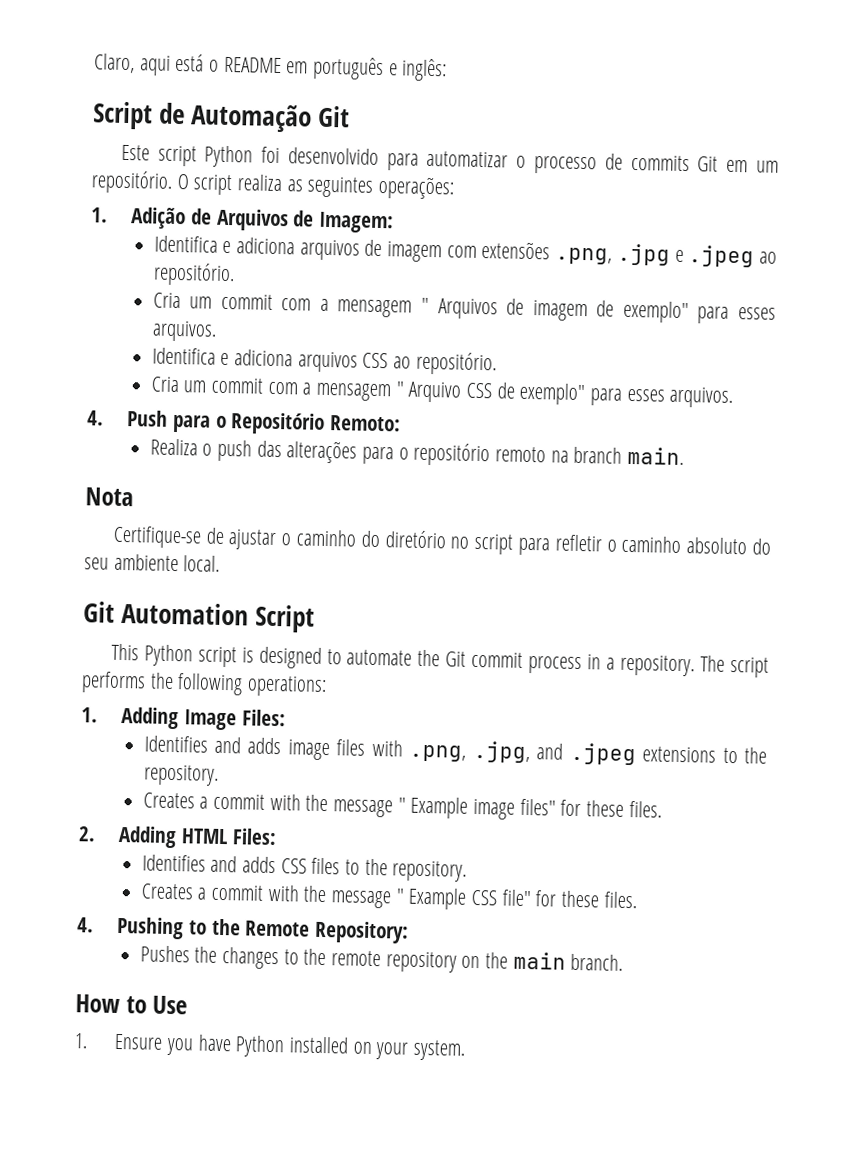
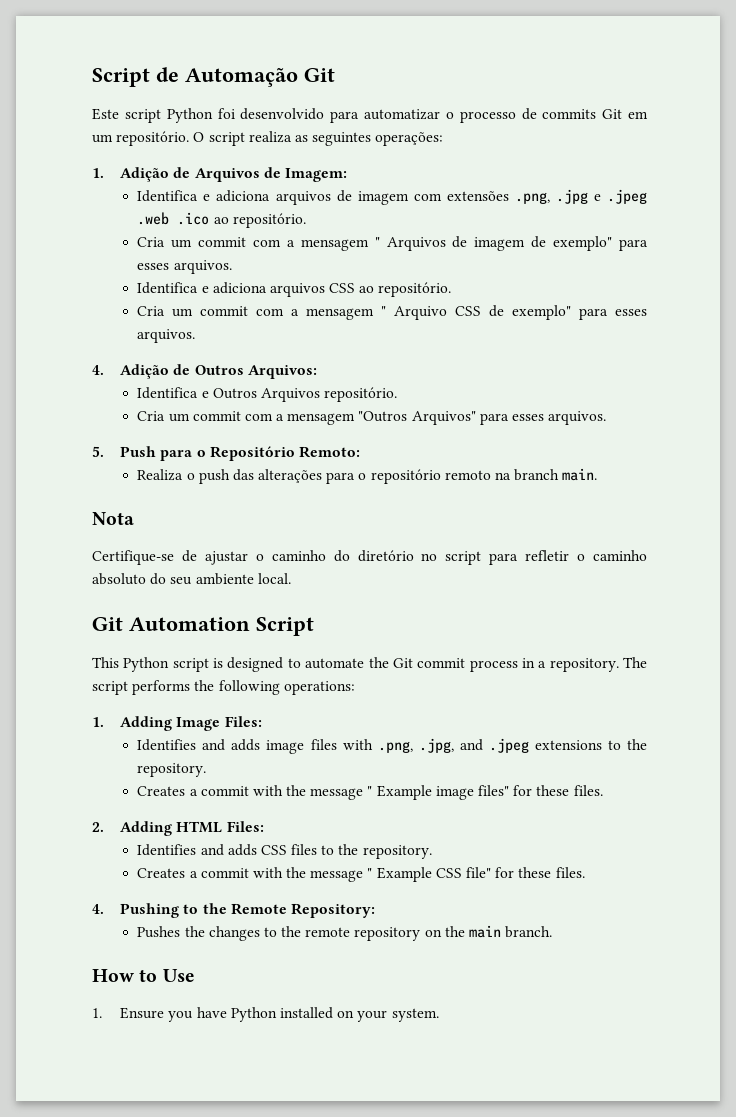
- Claro, aqui está o README em português e inglês:
- Identifica e adiciona arquivos de imagem com extensões .png, .jpg e .jpeg ao repositório.
+ Identifica e adiciona arquivos de imagem com extensões .png, .jpg e .jpeg .web .ico ao repositório.
- 4. Push para o Repositório Remoto:
+ 4. Adição de Outros Arquivos:
+ Identifica e Outros Arquivos repositório.
+ Cria um commit com a mensagem "Outros Arquivos" para esses arquivos.
+ 5. Push para o Repositório Remoto:

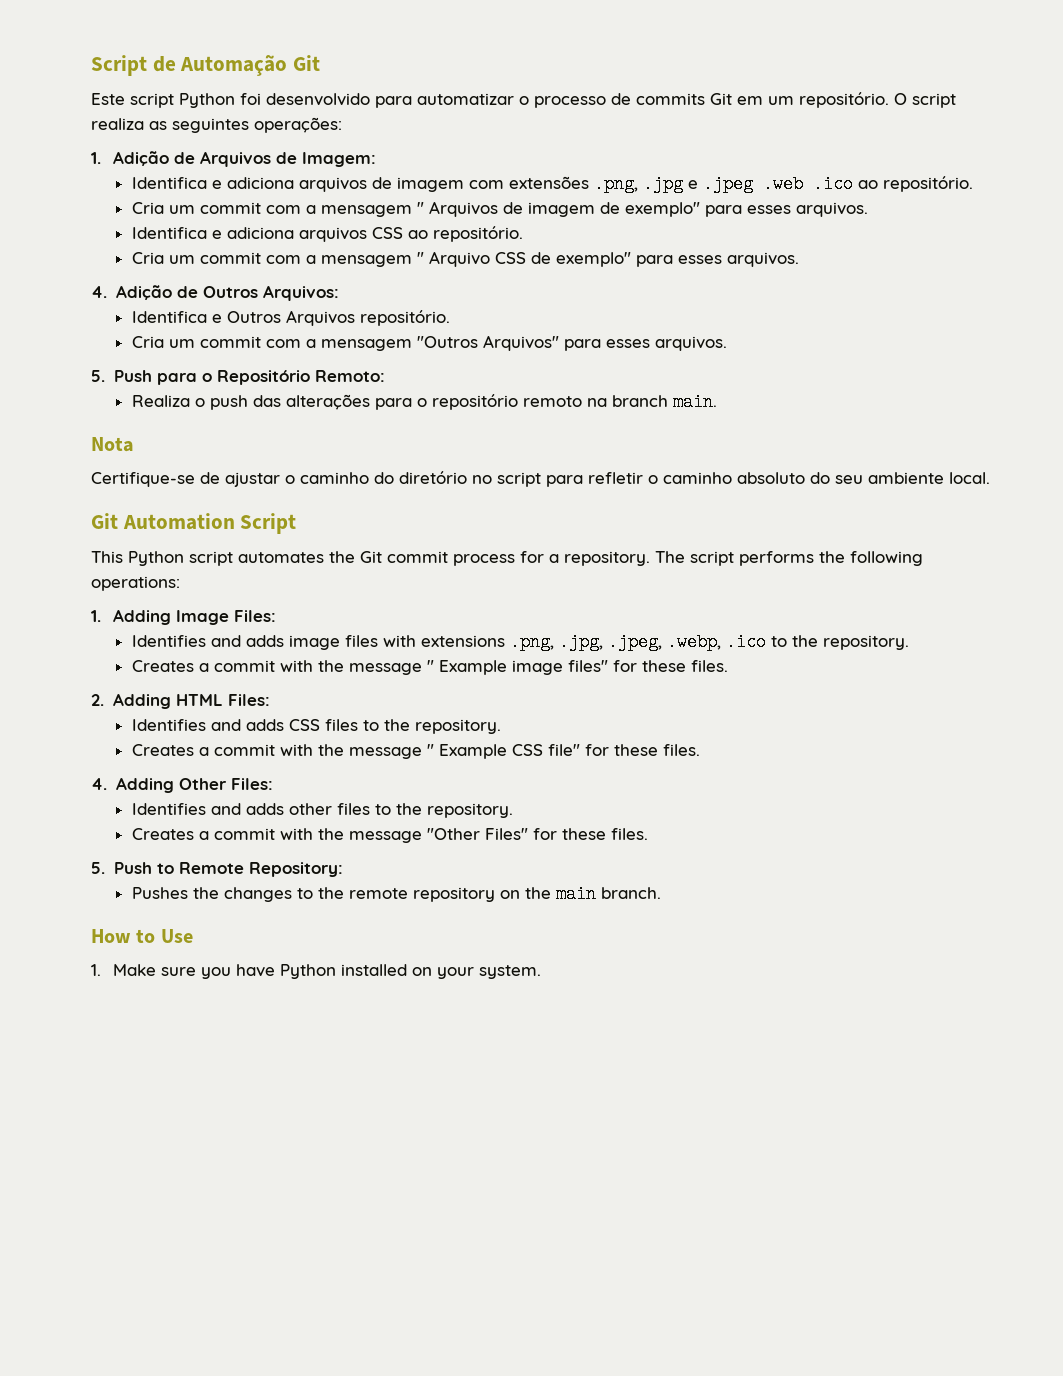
- This Python script is designed to automate the Git commit process in a repository.
+ This Python script automates the Git commit process for a repository.
- Identifies and adds image files with .png, .jpg, and .jpeg extensions to the repository.
+ Identifies and adds image files with extensions .png, .jpg, .jpeg, .webp, .ico to the repository.
- 4. Pushing to the Remote Repository:
+ 4. Adding Other Files:
+ Identifies and adds other files to the repository.
+ Creates a commit with the message "Other Files" for these files.
+ 5. Push to Remote Repository:
- 1. Ensure you have Python installed on your system.
+ 1. Make sure you have Python installed on your system.

